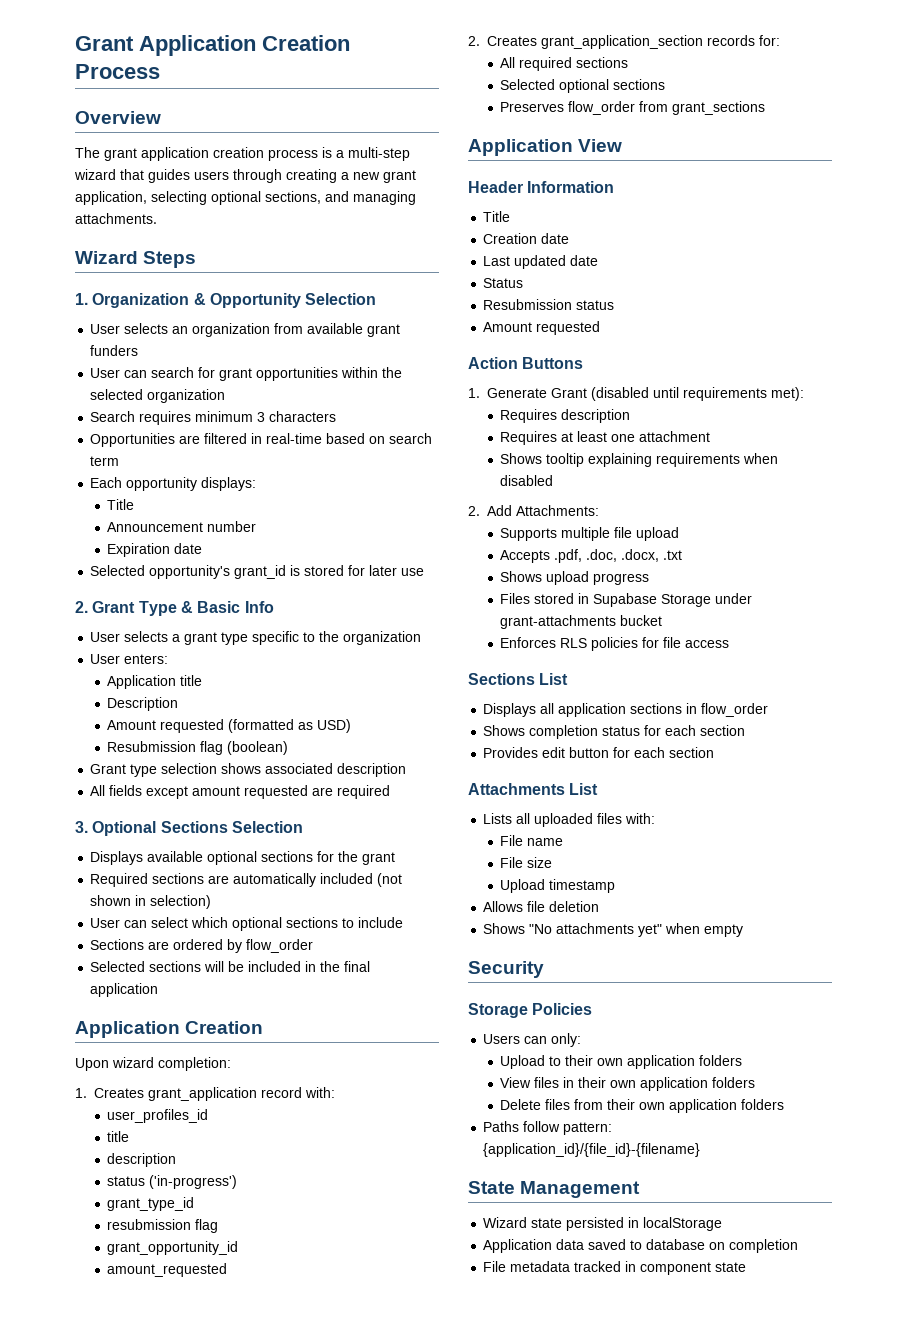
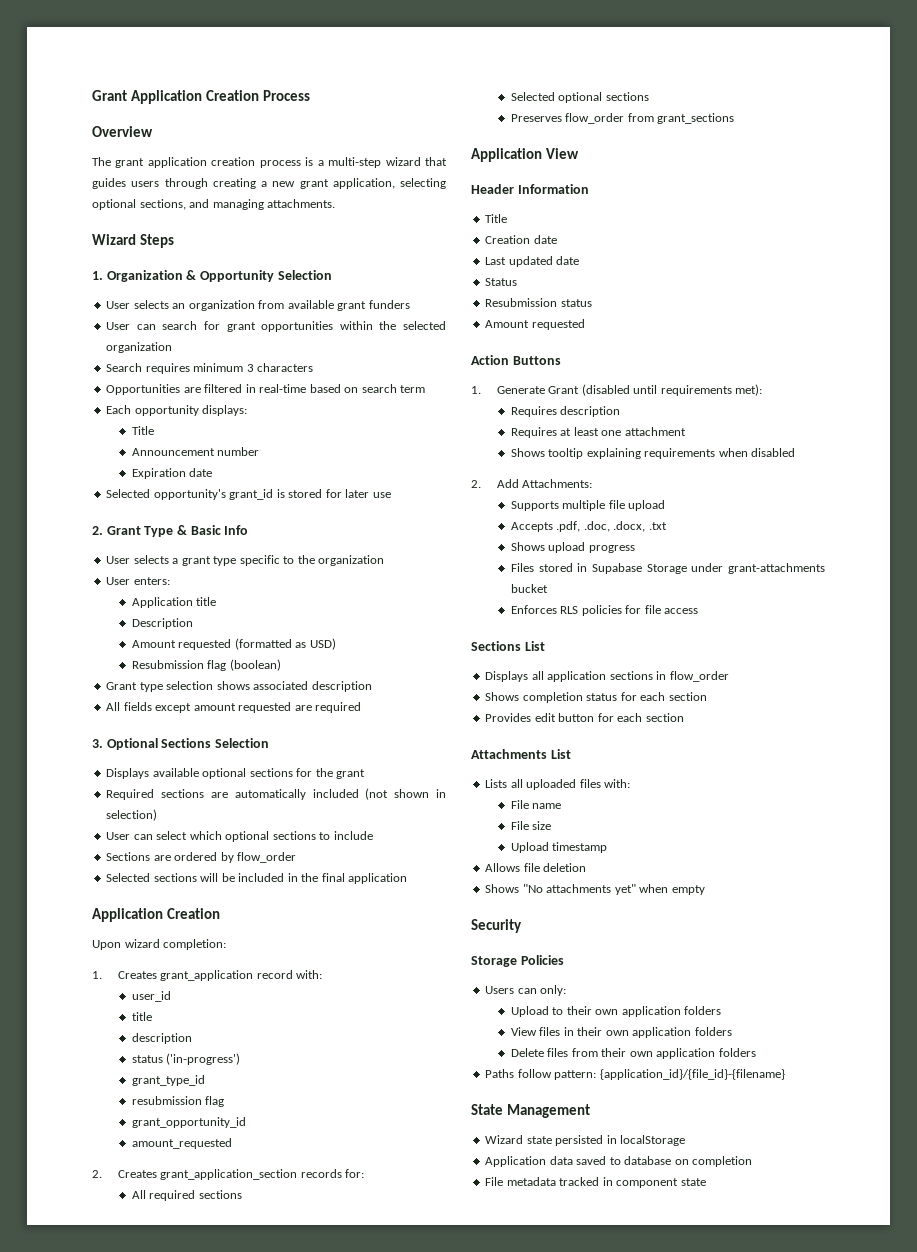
- user_profiles_id
+ user_id

